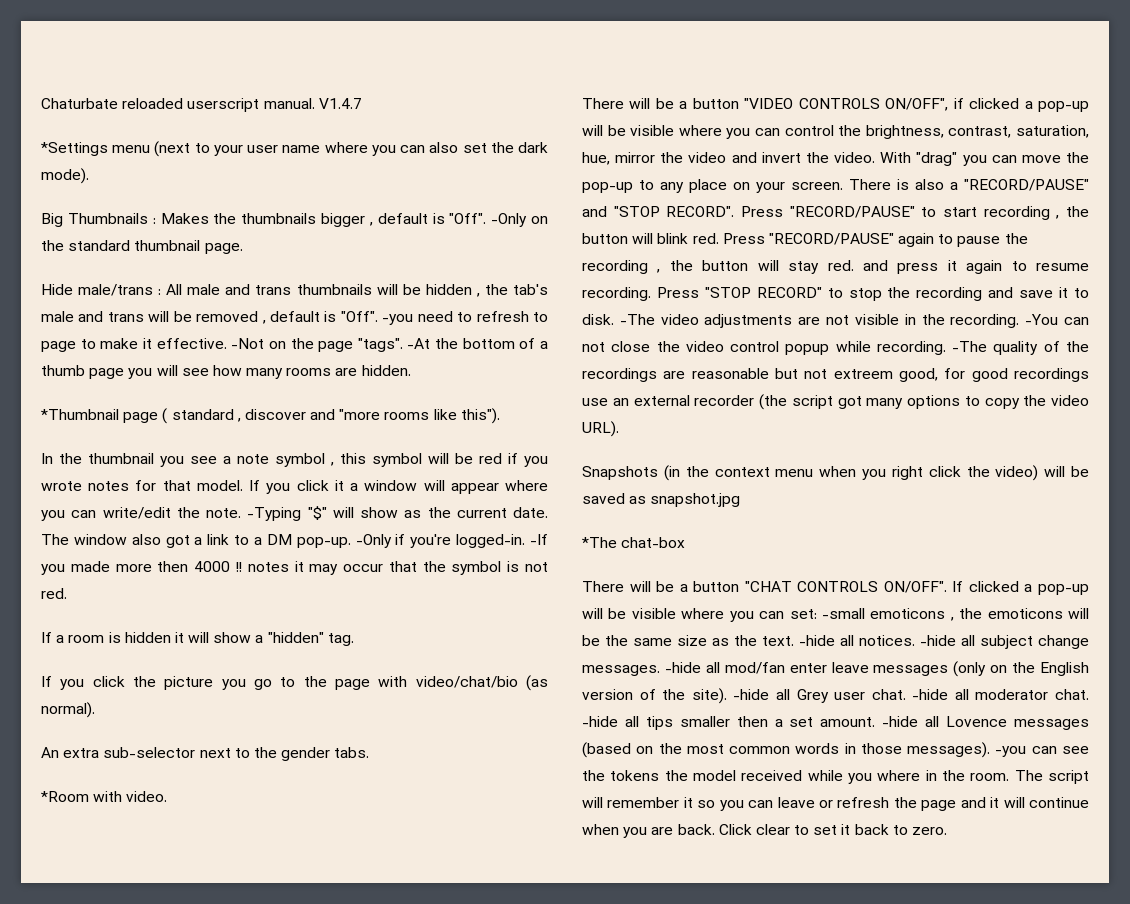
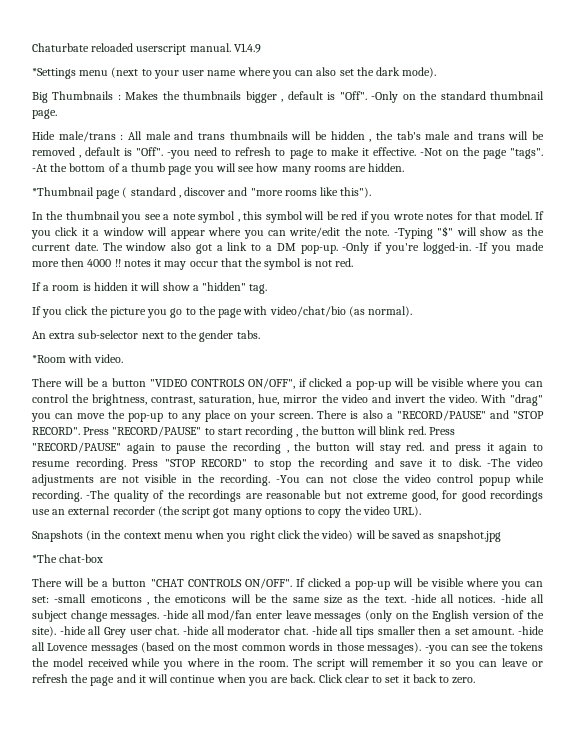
- V1.4.7
+ V1.4.9
- -The quality of the recordings are reasonable but not extreem good, for good recordings use an external recorder (the script got many options to copy the video URL).
+ -The quality of the recordings are reasonable but not extreme good, for good recordings use an external recorder (the script got many options to copy the video URL).

